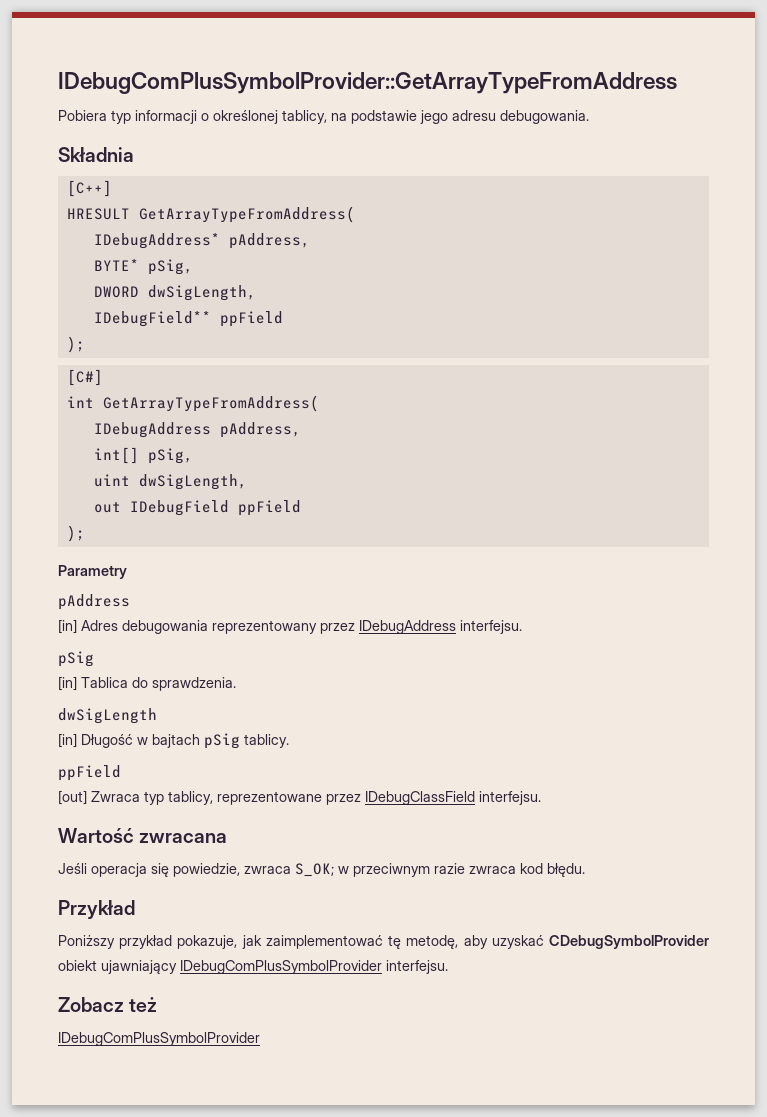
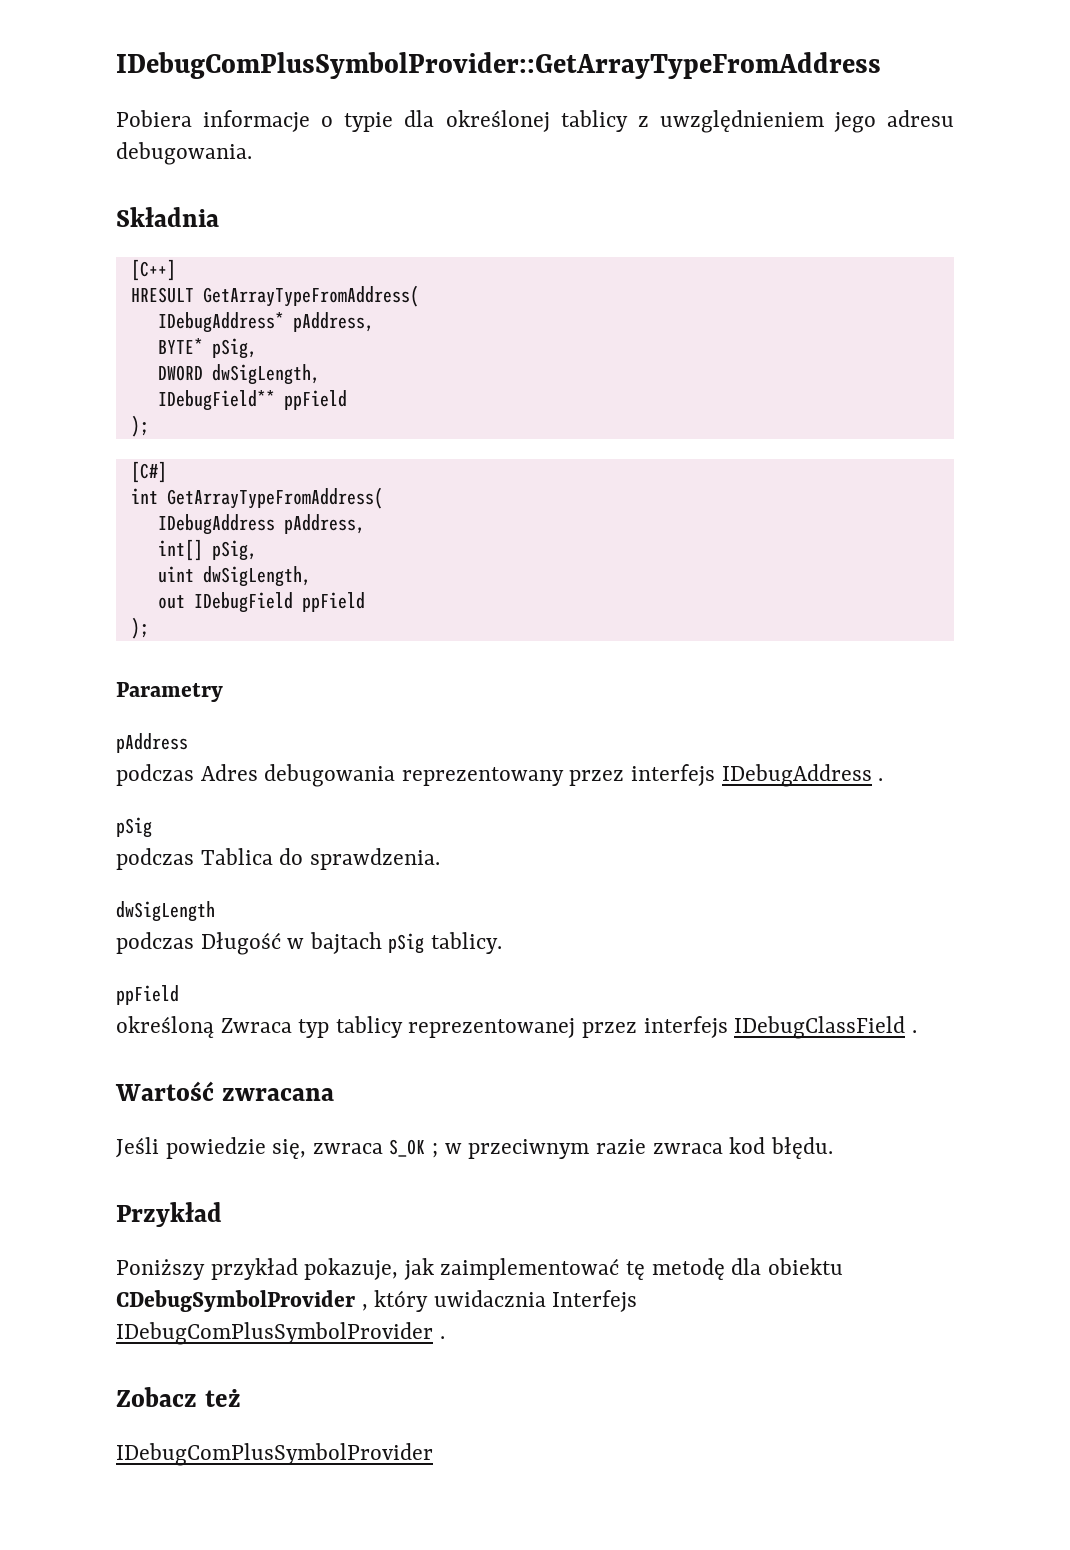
- Pobiera typ informacji o określonej tablicy, na podstawie jego adresu debugowania.
+ Pobiera informacje o typie dla określonej tablicy z uwzględnieniem jego adresu debugowania.
- [in] Adres debugowania reprezentowany przez IDebugAddress interfejsu.
+ podczas Adres debugowania reprezentowany przez interfejs IDebugAddress .
- [in] Tablica do sprawdzenia.
+ podczas Tablica do sprawdzenia.
- [in] Długość w bajtach pSig tablicy.
+ podczas Długość w bajtach pSig tablicy.
- [out] Zwraca typ tablicy, reprezentowane przez IDebugClassField interfejsu.
+ określoną Zwraca typ tablicy reprezentowanej przez interfejs IDebugClassField .
  Wartość zwracana
- Jeśli operacja się powiedzie, zwraca S_OK; w przeciwnym razie zwraca kod błędu.
+ Jeśli powiedzie się, zwraca S_OK ; w przeciwnym razie zwraca kod błędu.
- Poniższy przykład pokazuje, jak zaimplementować tę metodę, aby uzyskać CDebugSymbolProvider obiekt ujawniający IDebugComPlusSymbolProvider interfejsu.
+ Poniższy przykład pokazuje, jak zaimplementować tę metodę dla obiektu CDebugSymbolProvider , który uwidacznia Interfejs IDebugComPlusSymbolProvider .

